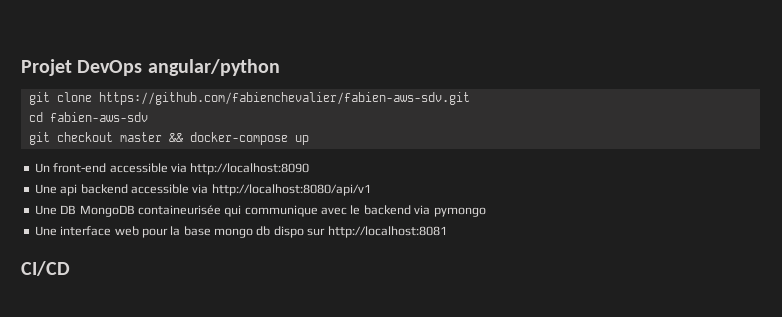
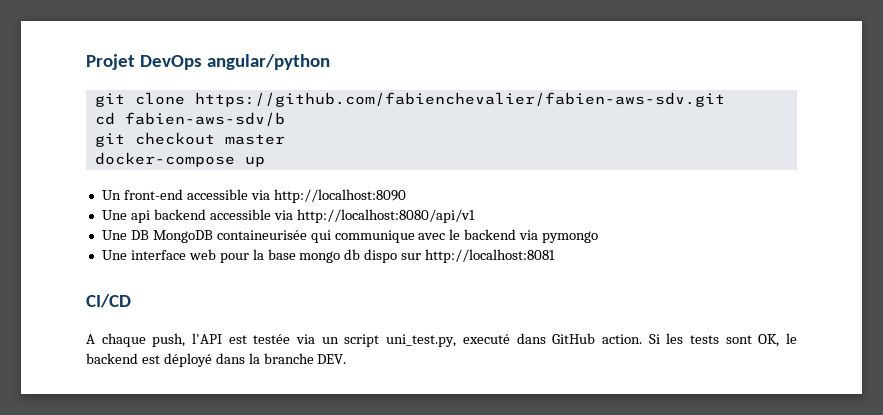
- cd fabien-aws-sdv
+ cd fabien-aws-sdv/b
- git checkout master && docker-compose up
+ git checkout master
+ docker-compose up
+ A chaque push, l'API est testée via un script uni_test.py, executé dans GitHub action. Si les tests sont OK, le backend est déployé dans la branche DEV.

